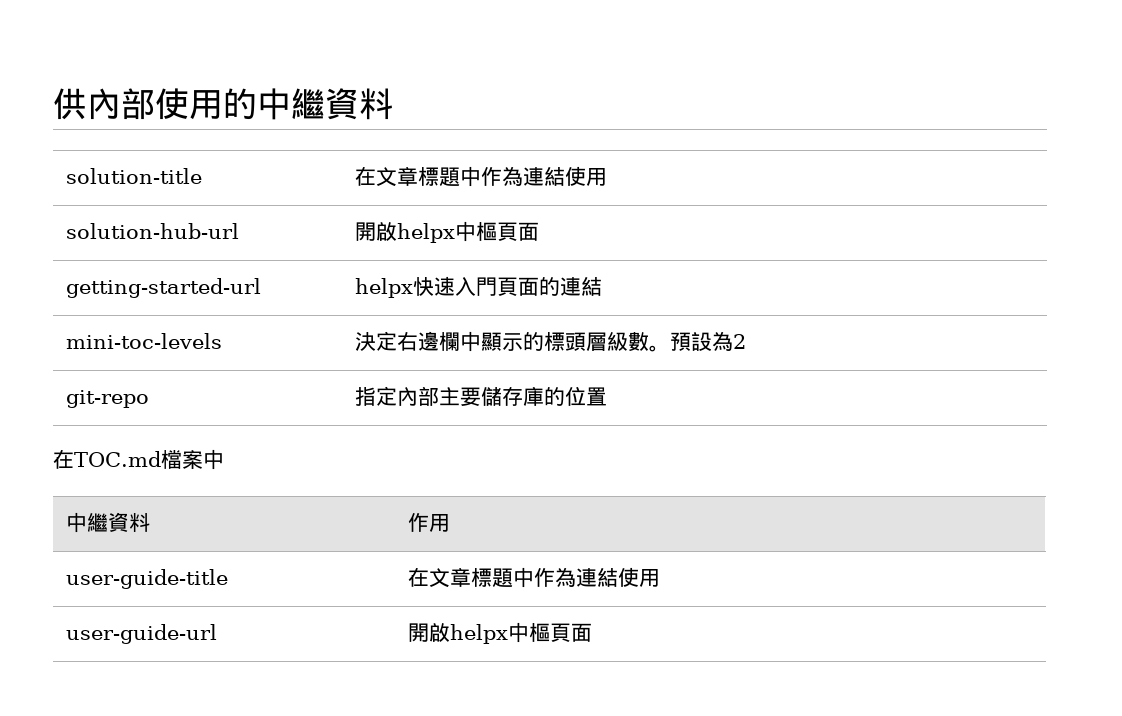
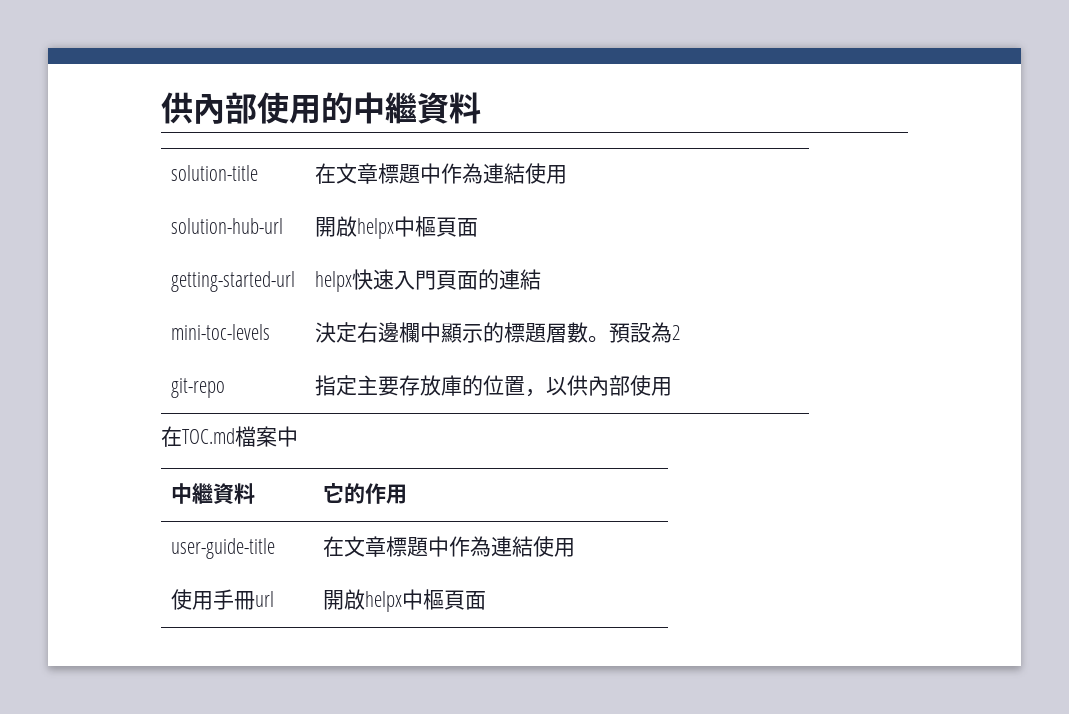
- mini-toc-levels | 決定右邊欄中顯示的標頭層級數。預設為2
+ mini-toc-levels | 決定右邊欄中顯示的標題層數。預設為2
- git-repo | 指定內部主要儲存庫的位置
+ git-repo | 指定主要存放庫的位置，以供內部使用
- 中繼資料 | 作用
+ 中繼資料 | 它的作用
- user-guide-url | 開啟helpx中樞頁面
+ 使用手冊url | 開啟helpx中樞頁面

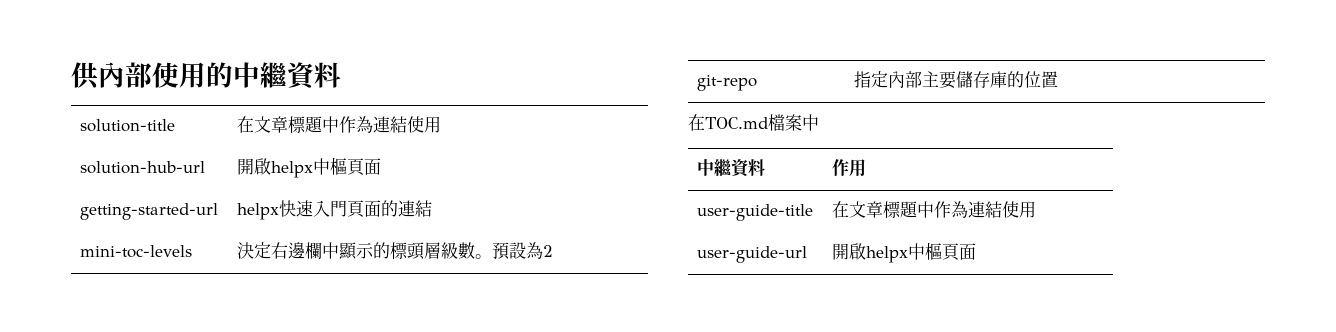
- mini-toc-levels | 決定右邊欄中顯示的標題層數。預設為2
+ mini-toc-levels | 決定右邊欄中顯示的標頭層級數。預設為2
- git-repo | 指定主要存放庫的位置，以供內部使用
+ git-repo | 指定內部主要儲存庫的位置
- 中繼資料 | 它的作用
+ 中繼資料 | 作用
- 使用手冊url | 開啟helpx中樞頁面
+ user-guide-url | 開啟helpx中樞頁面

